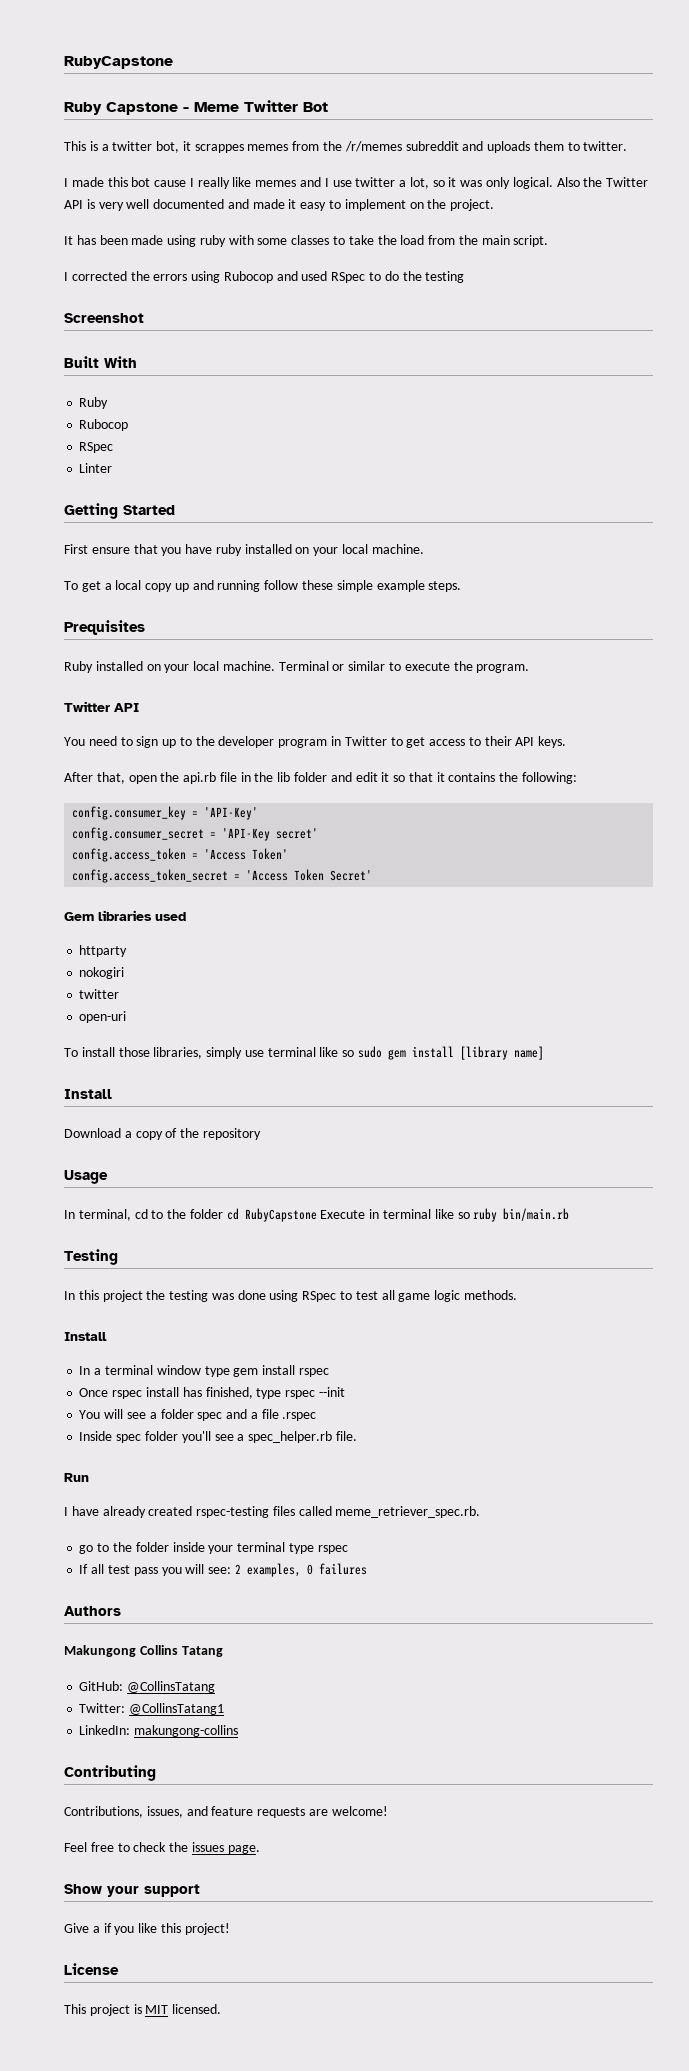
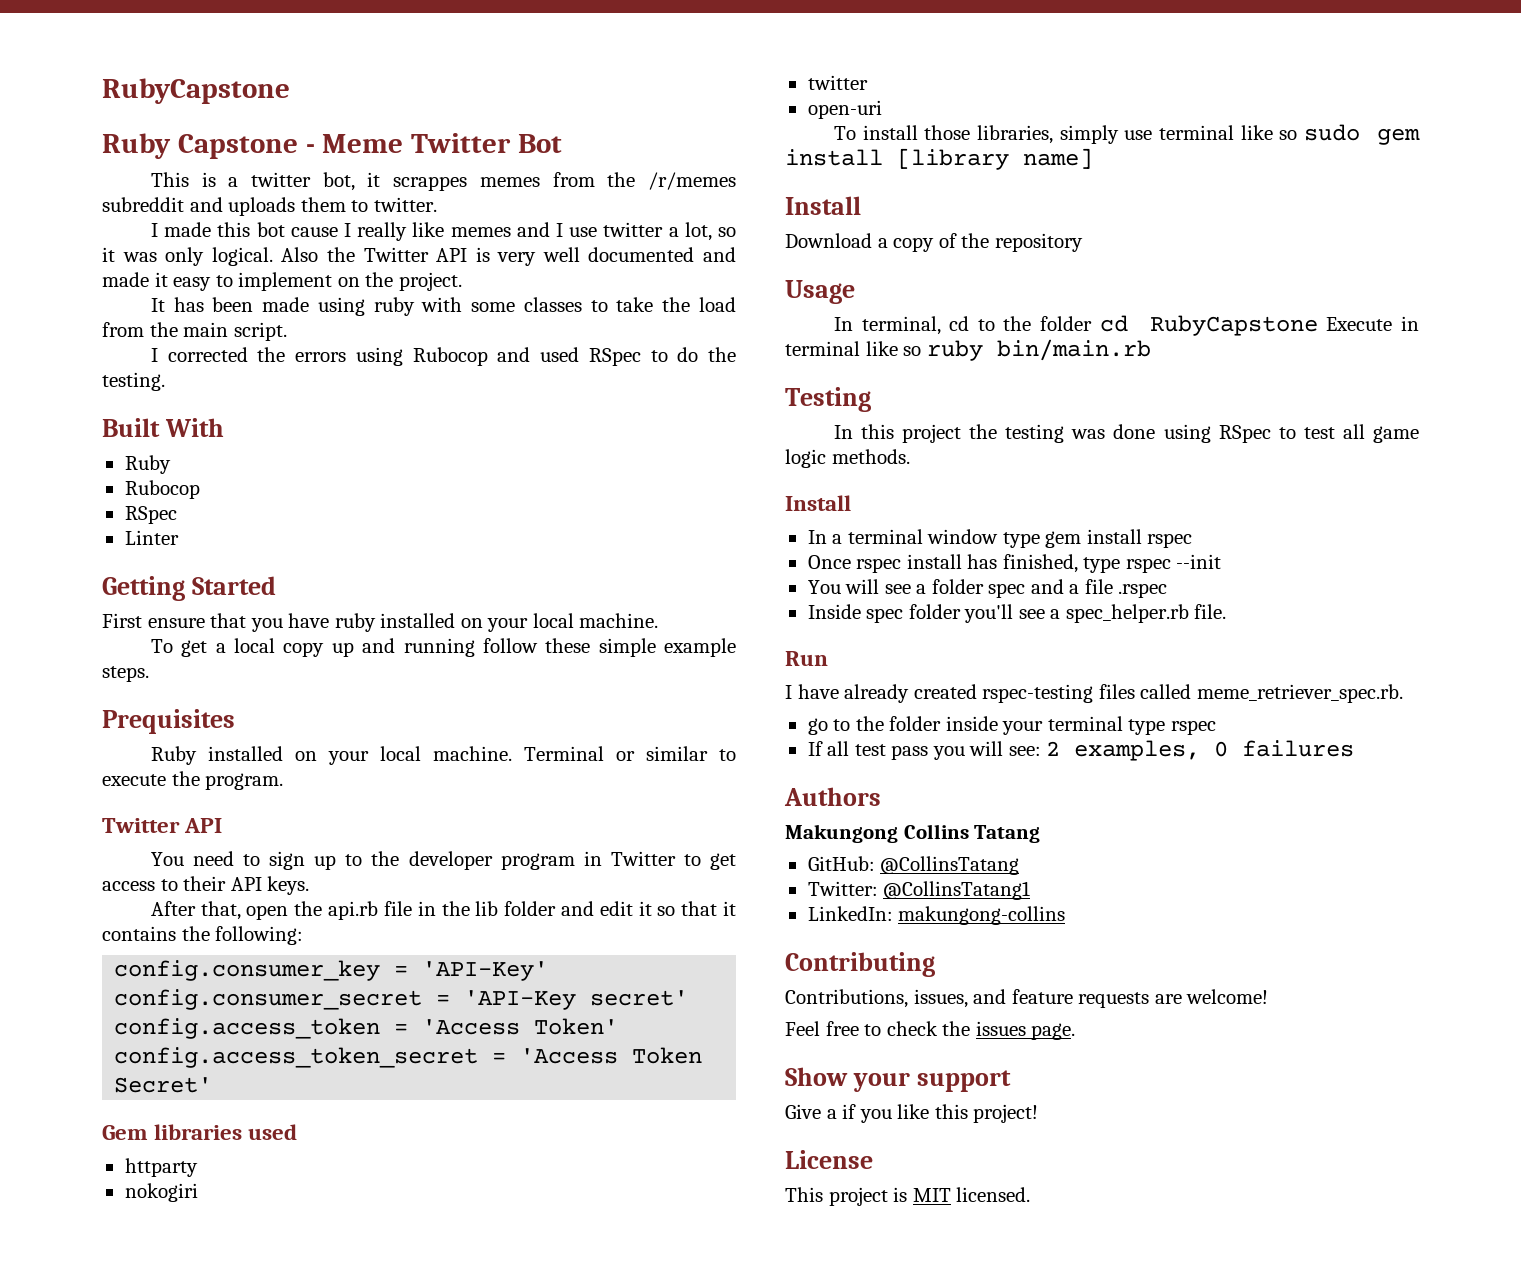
- I corrected the errors using Rubocop and used RSpec to do the testing
- Screenshot
+ I corrected the errors using Rubocop and used RSpec to do the testing.

